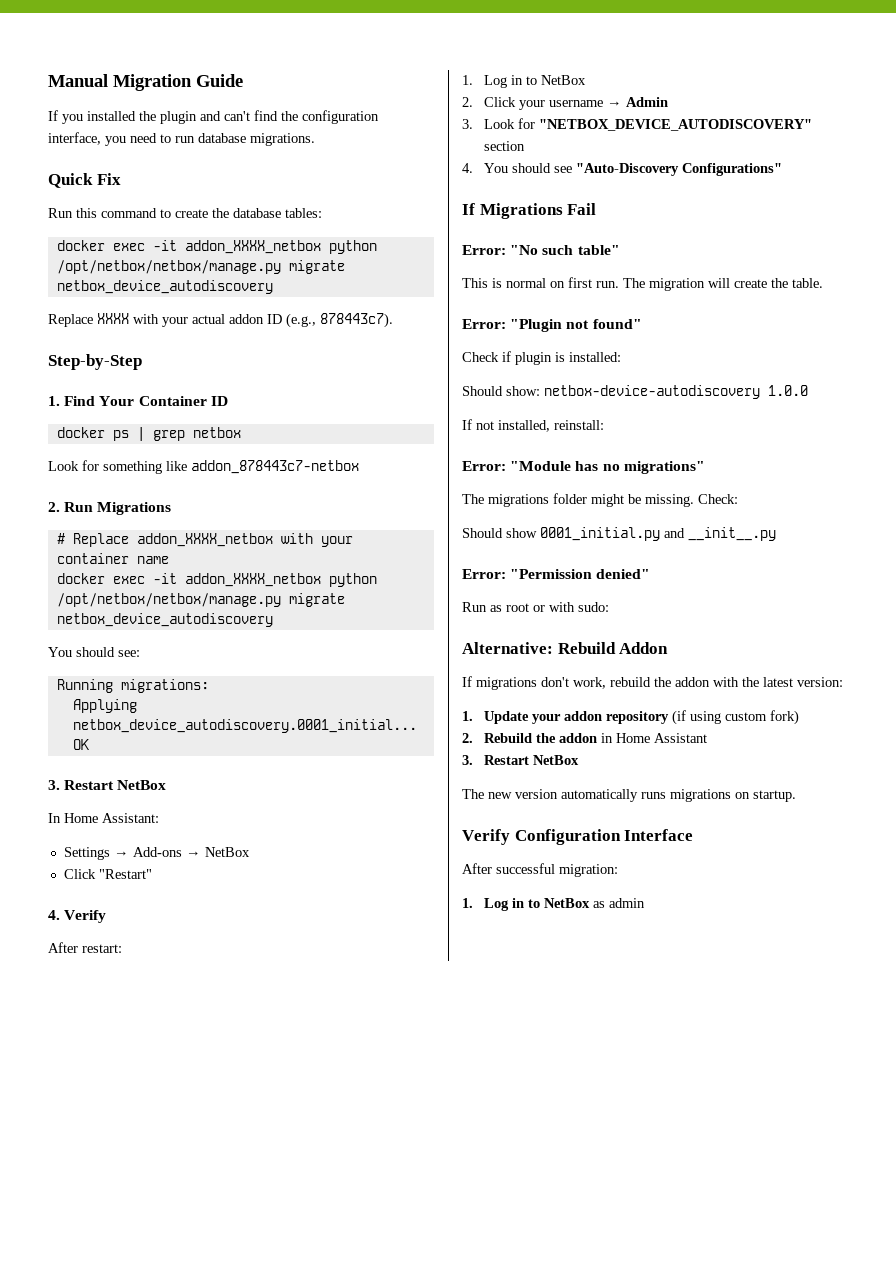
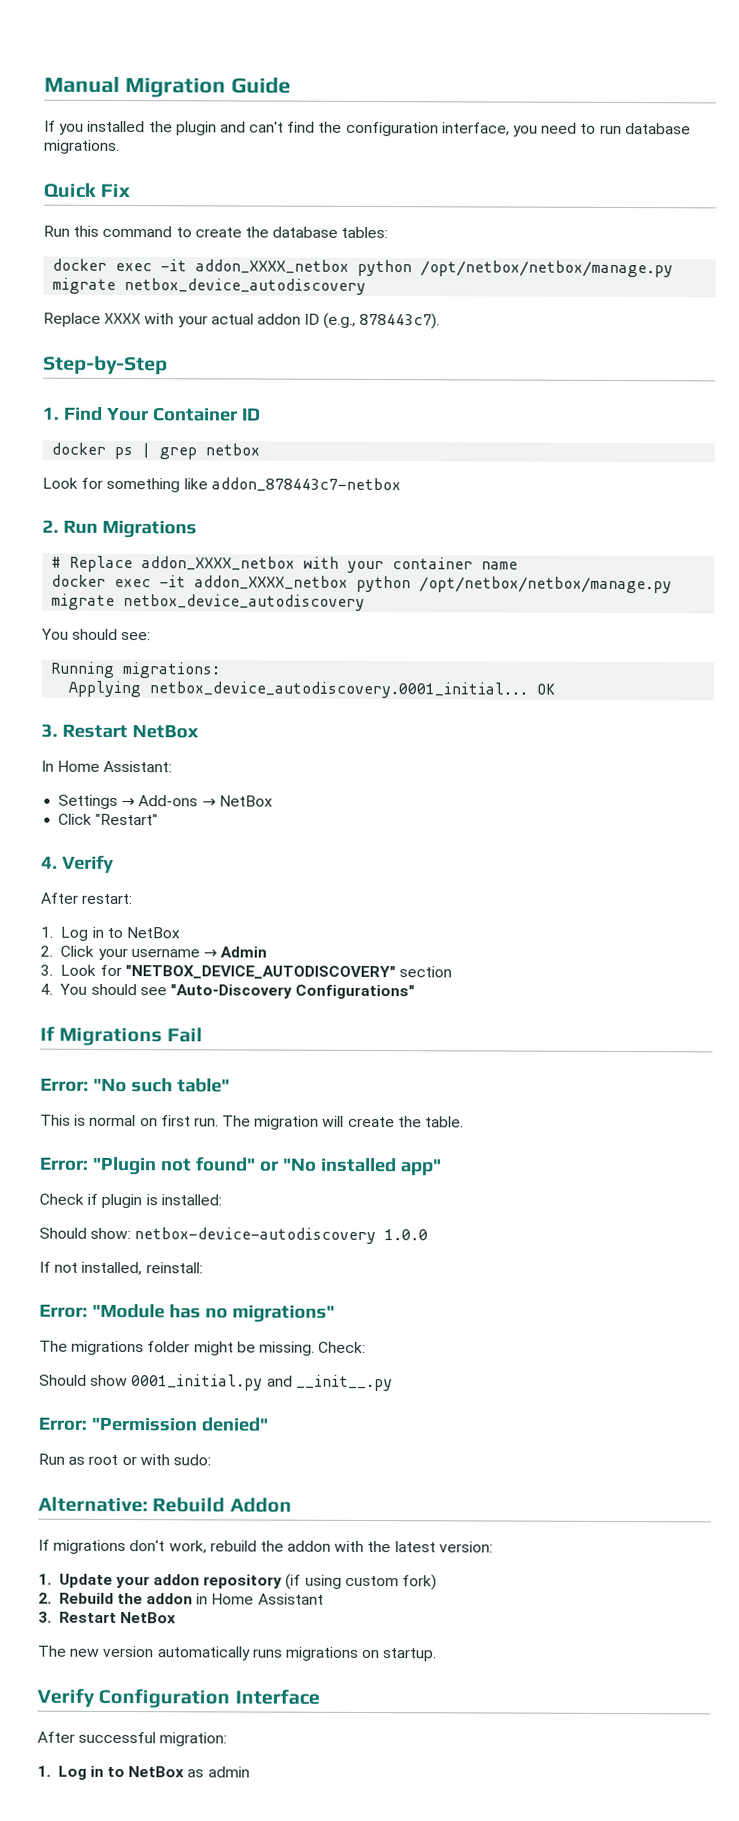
- Error: "Plugin not found"
+ Error: "Plugin not found" or "No installed app"

